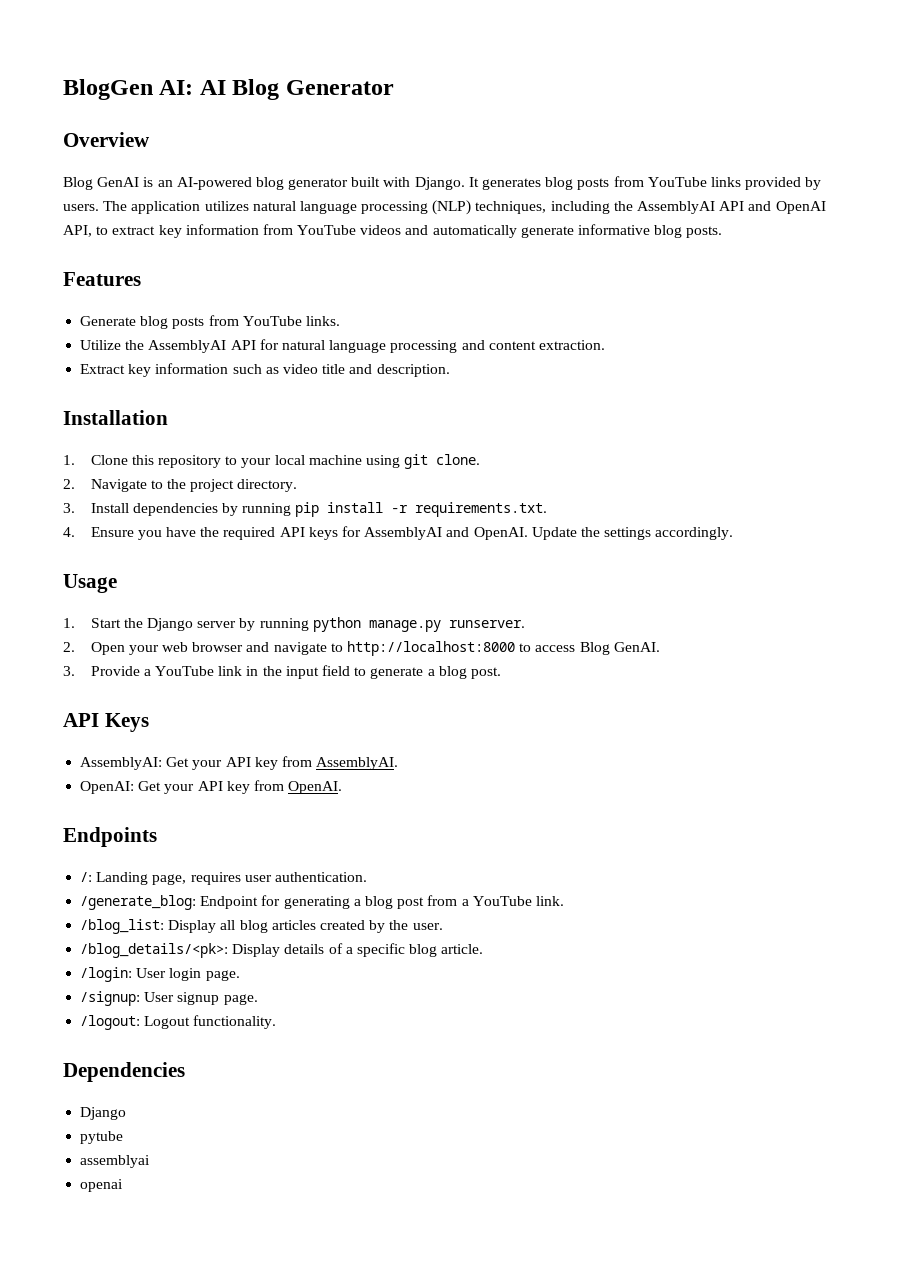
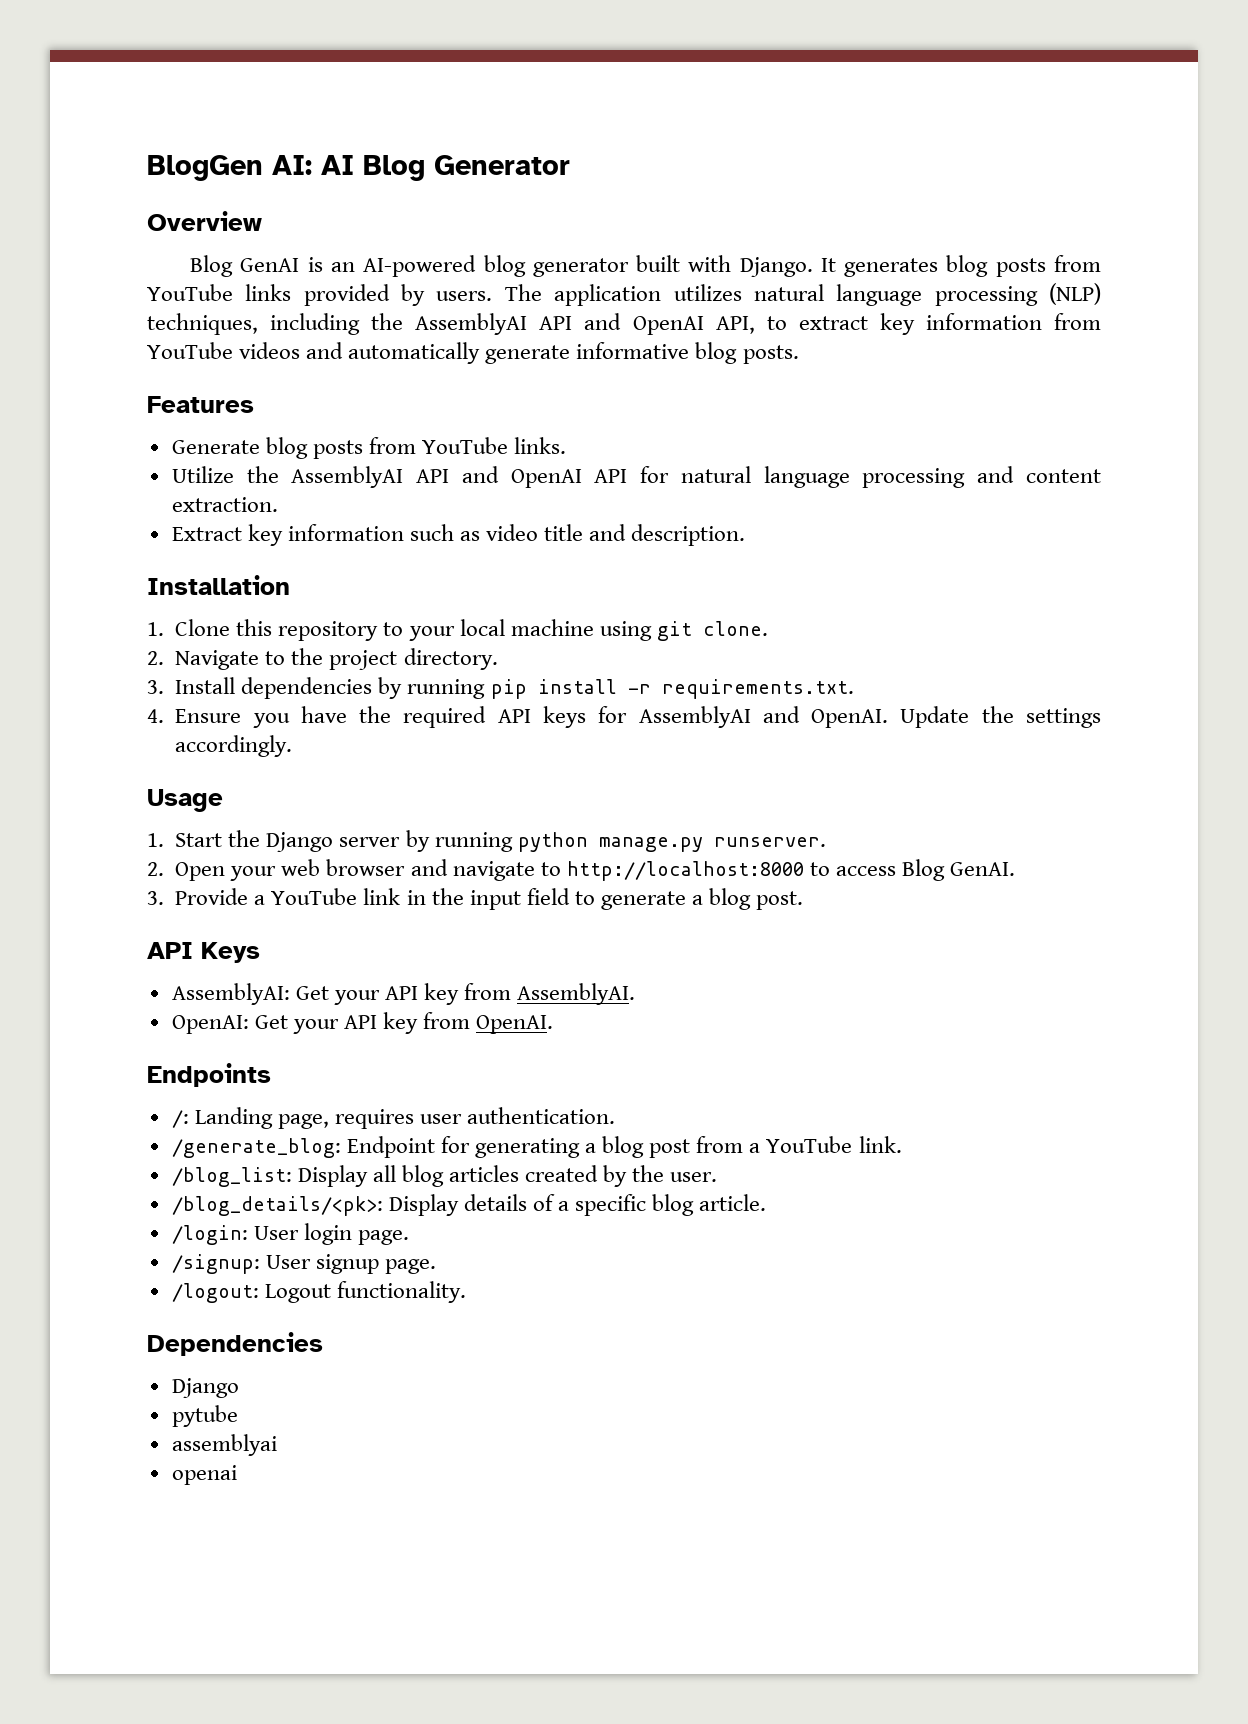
- Utilize the AssemblyAI API for natural language processing and content extraction.
+ Utilize the AssemblyAI API and OpenAI API for natural language processing and content extraction.

